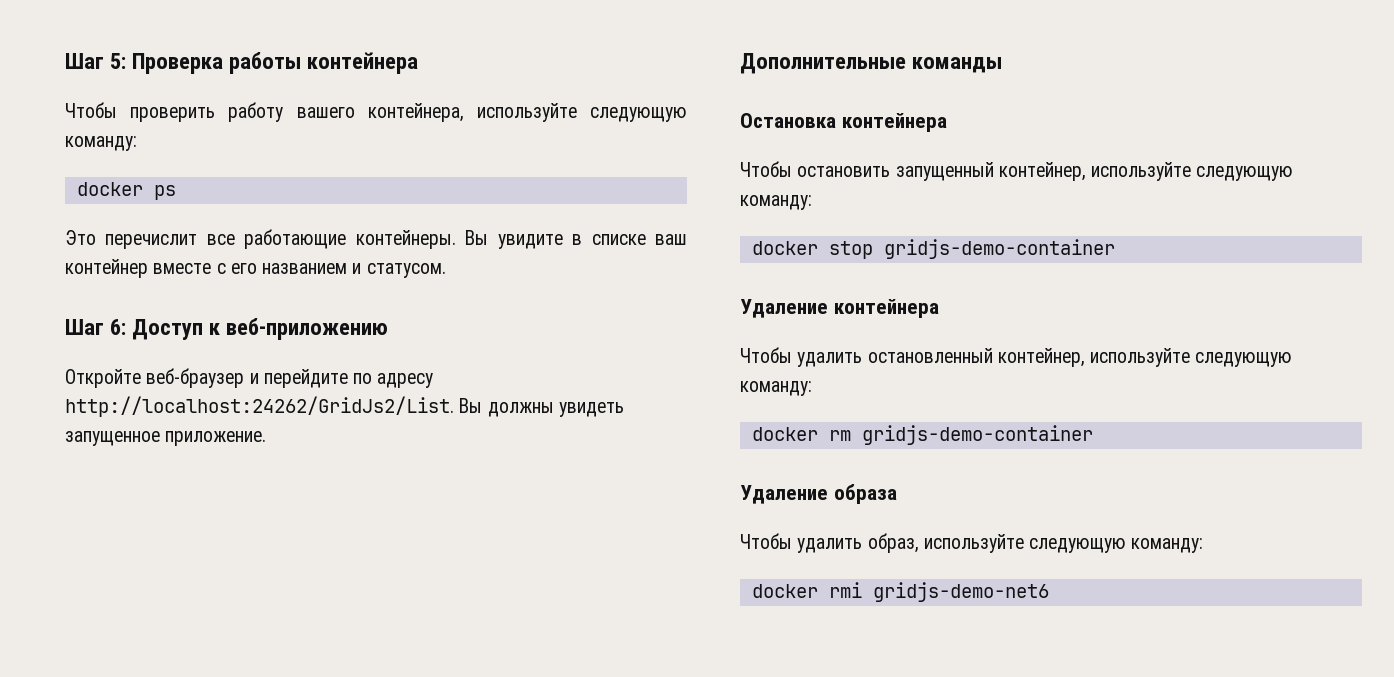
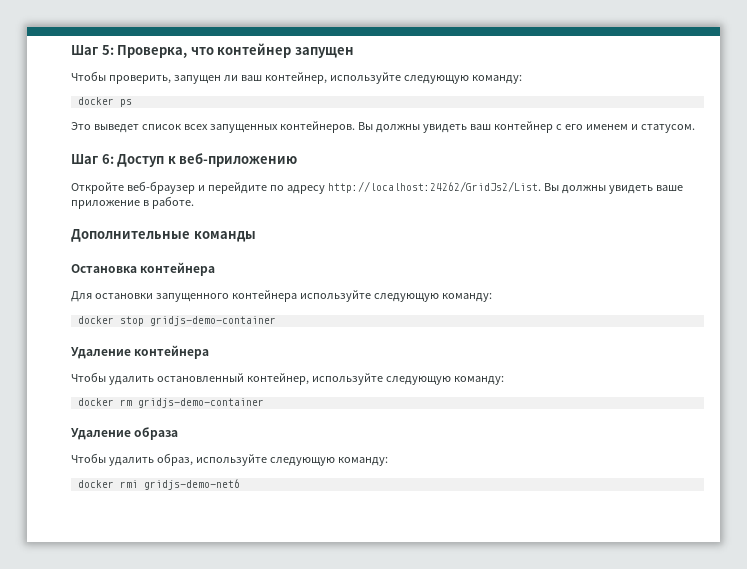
- Шаг 5: Проверка работы контейнера
- Чтобы проверить работу вашего контейнера, используйте следующую команду:
+ Шаг 5: Проверка, что контейнер запущен
+ Чтобы проверить, запущен ли ваш контейнер, используйте следующую команду:
- Это перечислит все работающие контейнеры. Вы увидите в списке ваш контейнер вместе с его названием и статусом.
+ Это выведет список всех запущенных контейнеров. Вы должны увидеть ваш контейнер с его именем и статусом.
- Вы должны увидеть запущенное приложение.
+ Вы должны увидеть ваше приложение в работе.
- Чтобы остановить запущенный контейнер, используйте следующую команду:
+ Для остановки запущенного контейнера используйте следующую команду:

